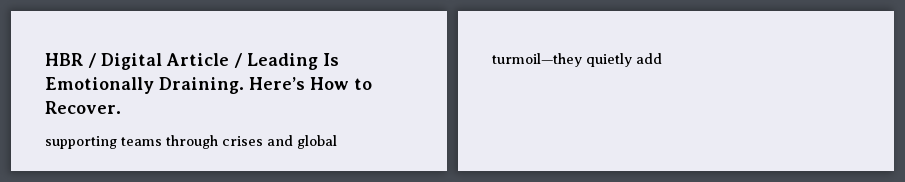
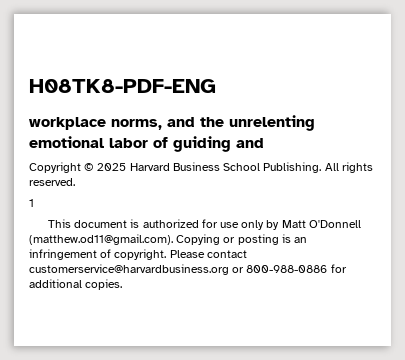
- HBR / Digital Article / Leading Is Emotionally Draining. Here’s How to Recover.
- supporting teams through crises and global turmoil—they quietly add
+ H08TK8-PDF-ENG
+ workplace norms, and the unrelenting emotional labor of guiding and
+ Copyright © 2025 Harvard Business School Publishing. All rights reserved.
+ 1
+ This document is authorized for use only by Matt O'Donnell (matthew.od11@gmail.com). Copying or posting is an infringement of copyright. Please contact customerservice@harvardbusiness.org or 800-988-0886 for additional copies.

